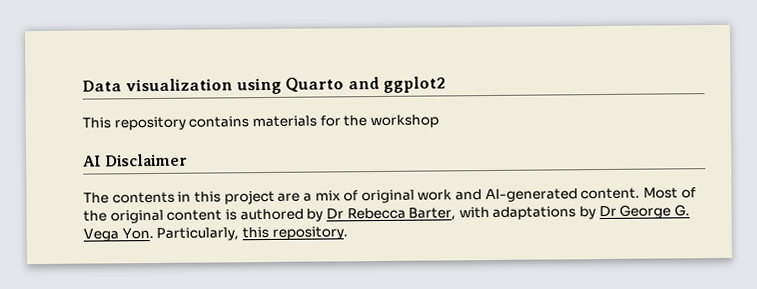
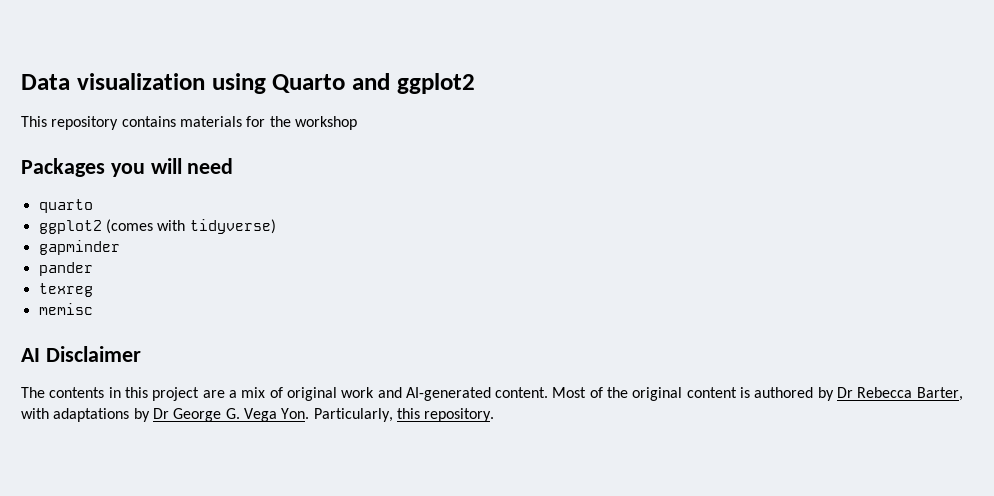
+ Packages you will need
+ quarto
+ ggplot2 (comes with tidyverse)
+ gapminder
+ pander
+ texreg
+ memisc

